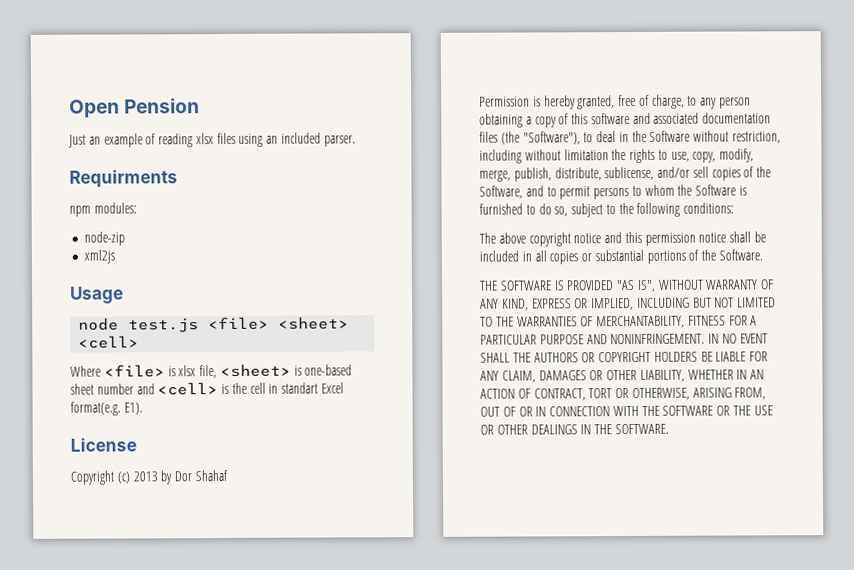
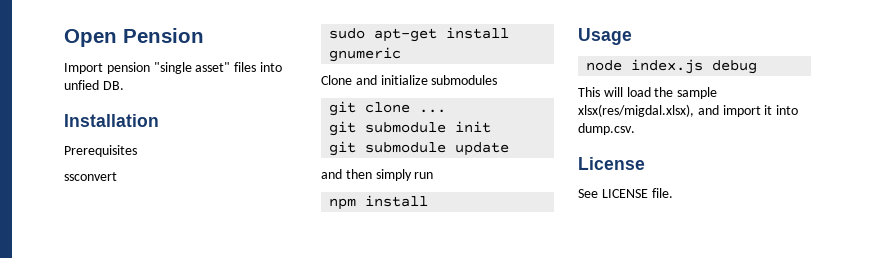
- Just an example of reading xlsx files using an included parser.
- Requirments
- npm modules:
- node-zip
- xml2js
+ Import pension "single asset" files into unfied DB.
+ Installation
+ Prerequisites
+ ssconvert
+ sudo apt-get install gnumeric
+ Clone and initialize submodules
+ git clone ...
+ git submodule init
+ git submodule update
+ and then simply run
+ npm install
  Usage
- node test.js <file> <sheet> <cell>
- Where <file> is xlsx file, <sheet> is one-based sheet number and <cell> is the cell in standart Excel format(e.g. E1).
+ node index.js debug
+ This will load the sample xlsx(res/migdal.xlsx), and import it into dump.csv.
  License
- Copyright (c) 2013 by Dor Shahaf
- Permission is hereby granted, free of charge, to any person obtaining a copy of this software and associated documentation files (the "Software"), to deal in the Software without restriction, including without limitation the rights to use, copy, modify, merge, publish, distribute, sublicense, and/or sell copies of the Software, and to permit persons to whom the Software is furnished to do so, subject to the following conditions:
- The above copyright notice and this permission notice shall be included in all copies or substantial portions of the Software.
- THE SOFTWARE IS PROVIDED "AS IS", WITHOUT WARRANTY OF ANY KIND, EXPRESS OR IMPLIED, INCLUDING BUT NOT LIMITED TO THE WARRANTIES OF MERCHANTABILITY, FITNESS FOR A PARTICULAR PURPOSE AND NONINFRINGEMENT. IN NO EVENT SHALL THE AUTHORS OR COPYRIGHT HOLDERS BE LIABLE FOR ANY CLAIM, DAMAGES OR OTHER LIABILITY, WHETHER IN AN ACTION OF CONTRACT, TORT OR OTHERWISE, ARISING FROM, OUT OF OR IN CONNECTION WITH THE SOFTWARE OR THE USE OR OTHER DEALINGS IN THE SOFTWARE.
+ See LICENSE file.

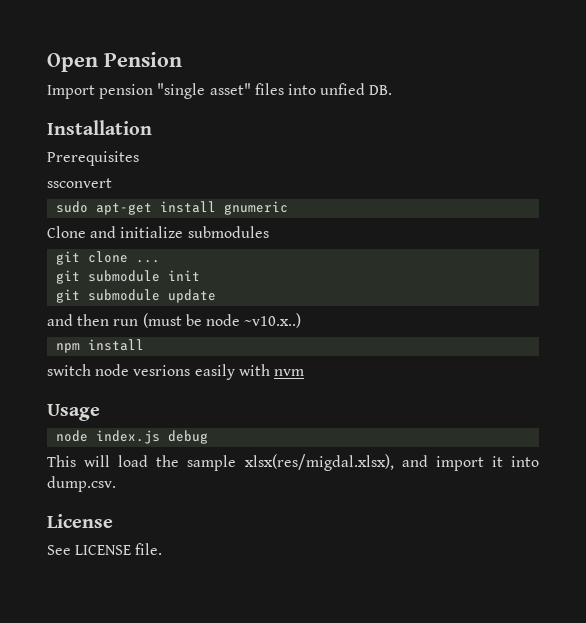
- and then simply run
+ and then run (must be node ~v10.x..)
  npm install
+ switch node vesrions easily with nvm

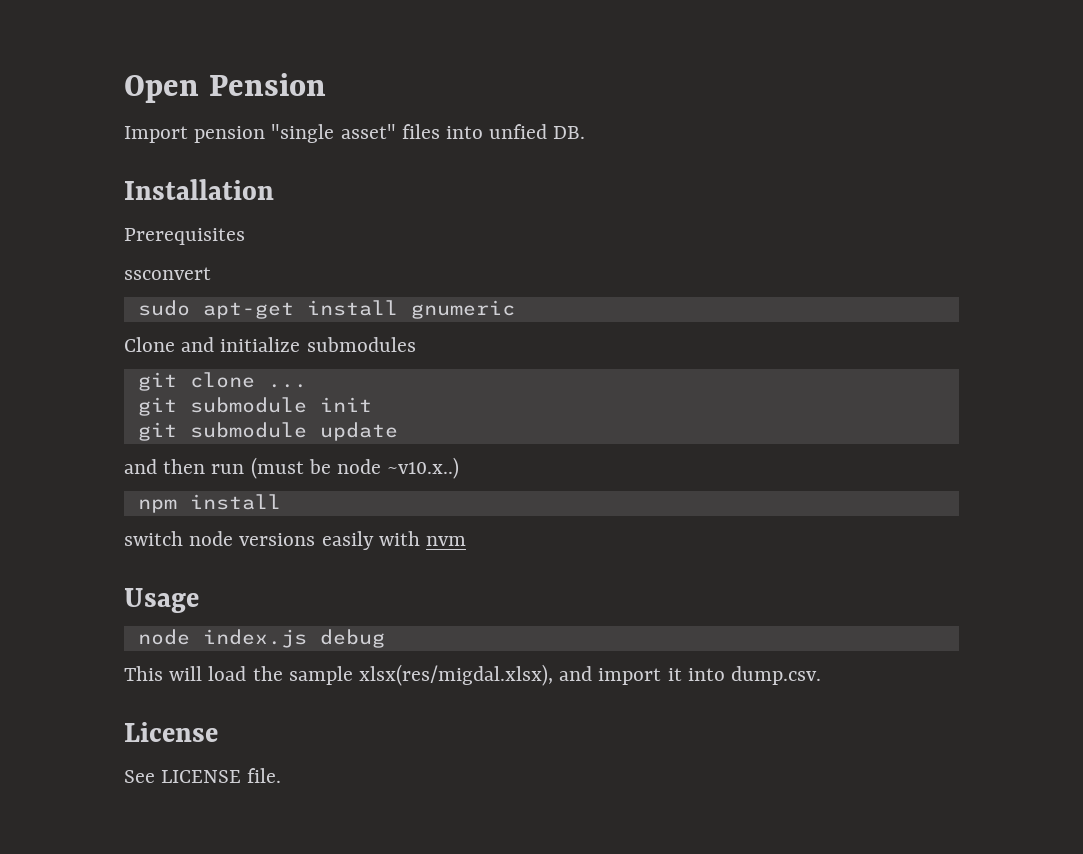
- switch node vesrions easily with nvm
+ switch node versions easily with nvm

